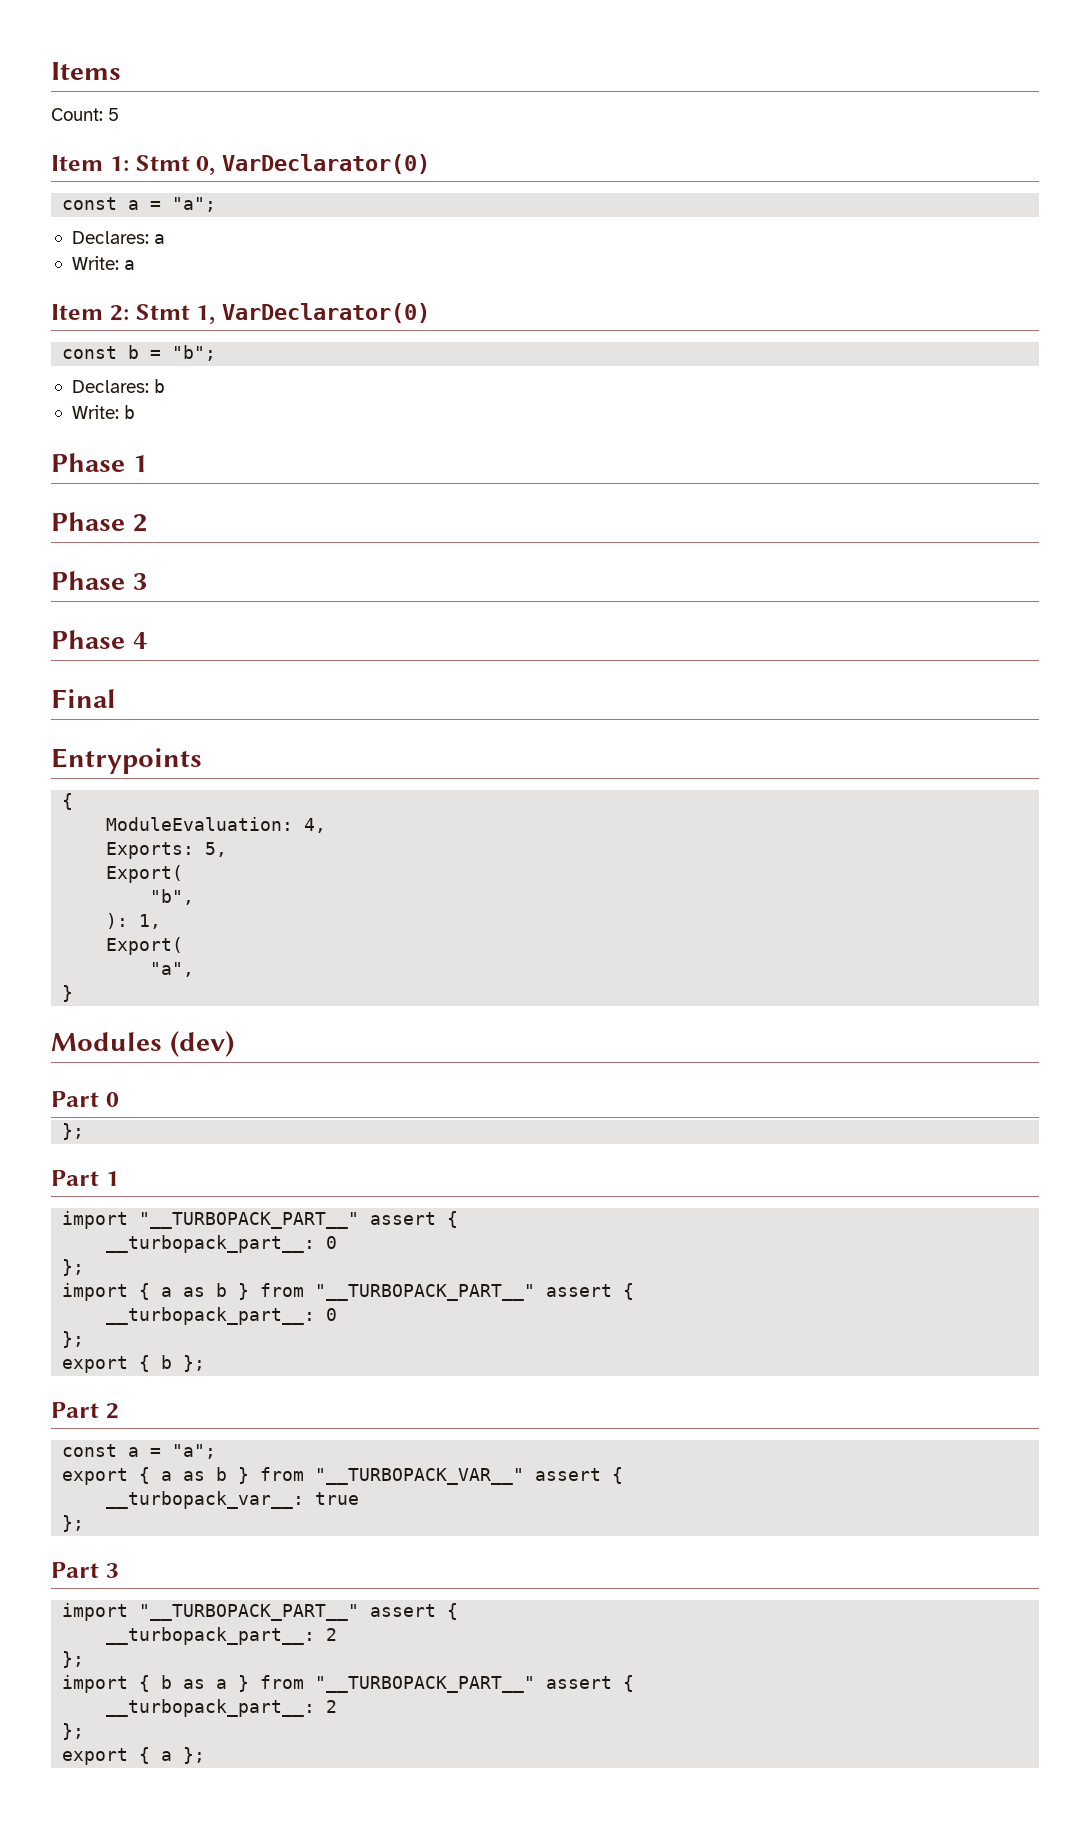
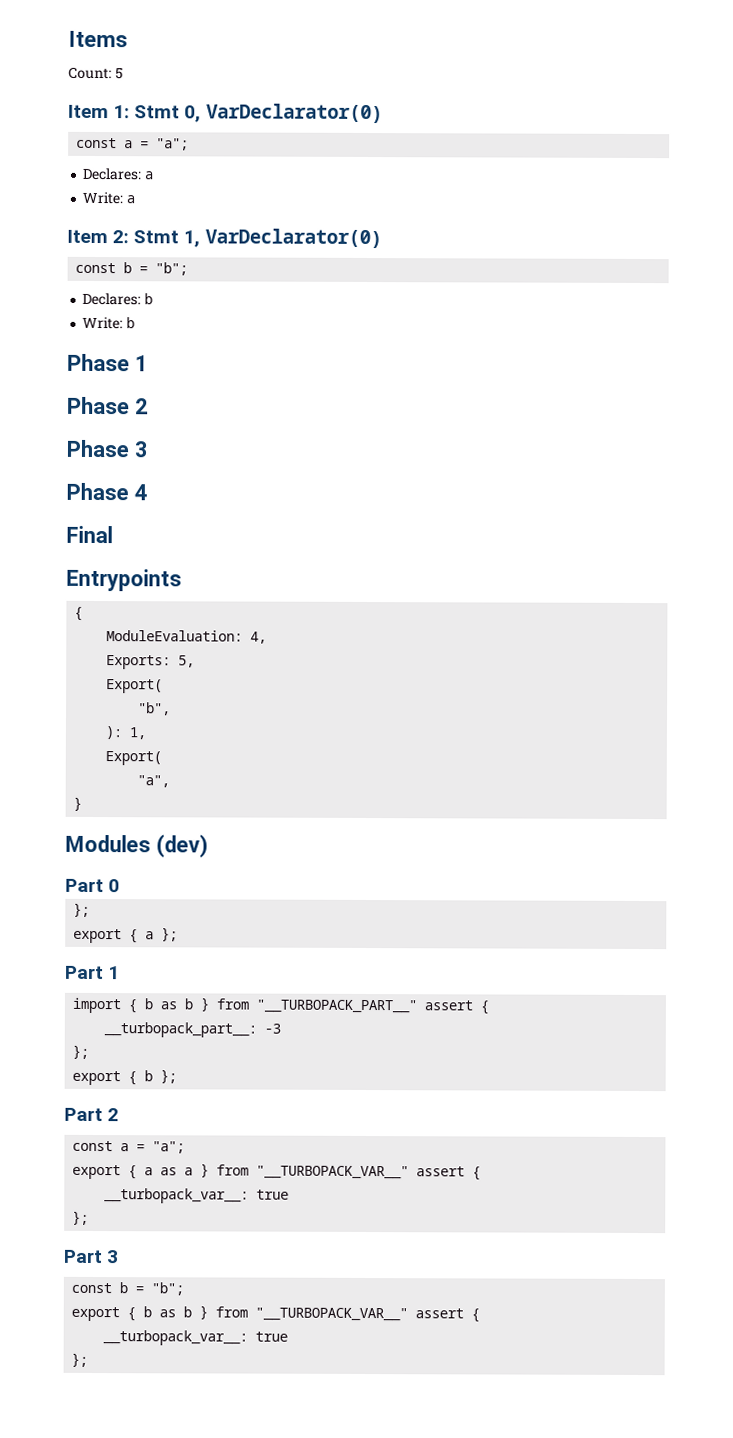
+ export { a };
  Part 1
- import "__TURBOPACK_PART__" assert {
- __turbopack_part__: 0
- };
- import { a as b } from "__TURBOPACK_PART__" assert {
- __turbopack_part__: 0
+ import { b as b } from "__TURBOPACK_PART__" assert {
+ __turbopack_part__: -3
- export { a as b } from "__TURBOPACK_VAR__" assert {
+ export { a as a } from "__TURBOPACK_VAR__" assert {
  Part 3
- import "__TURBOPACK_PART__" assert {
- __turbopack_part__: 2
+ const b = "b";
+ export { b as b } from "__TURBOPACK_VAR__" assert {
+ __turbopack_var__: true
  };
- import { b as a } from "__TURBOPACK_PART__" assert {
- __turbopack_part__: 2
- };
- export { a };

